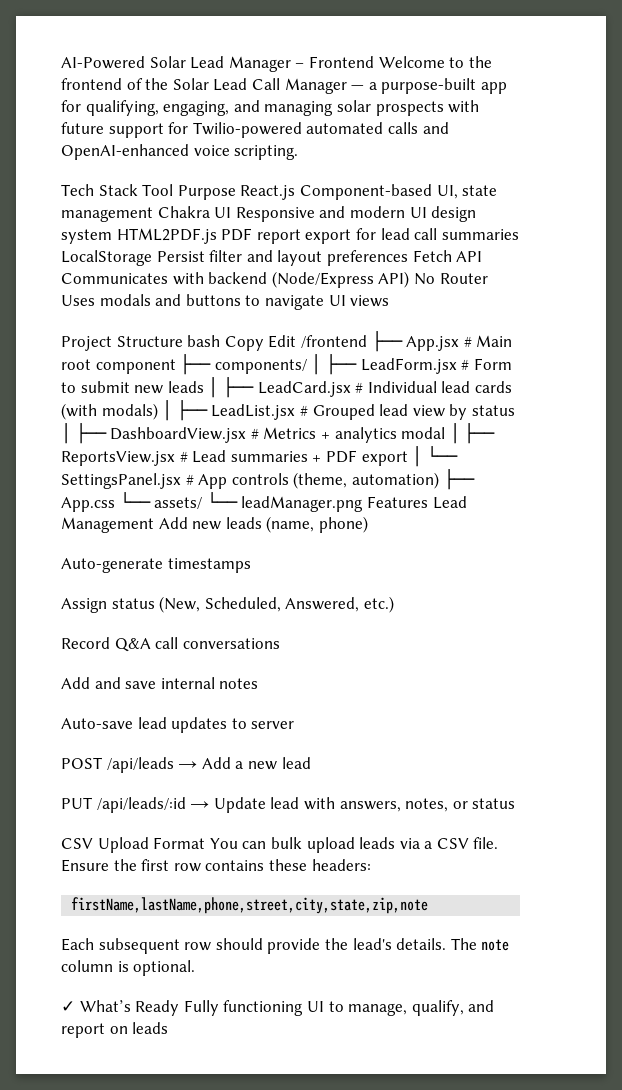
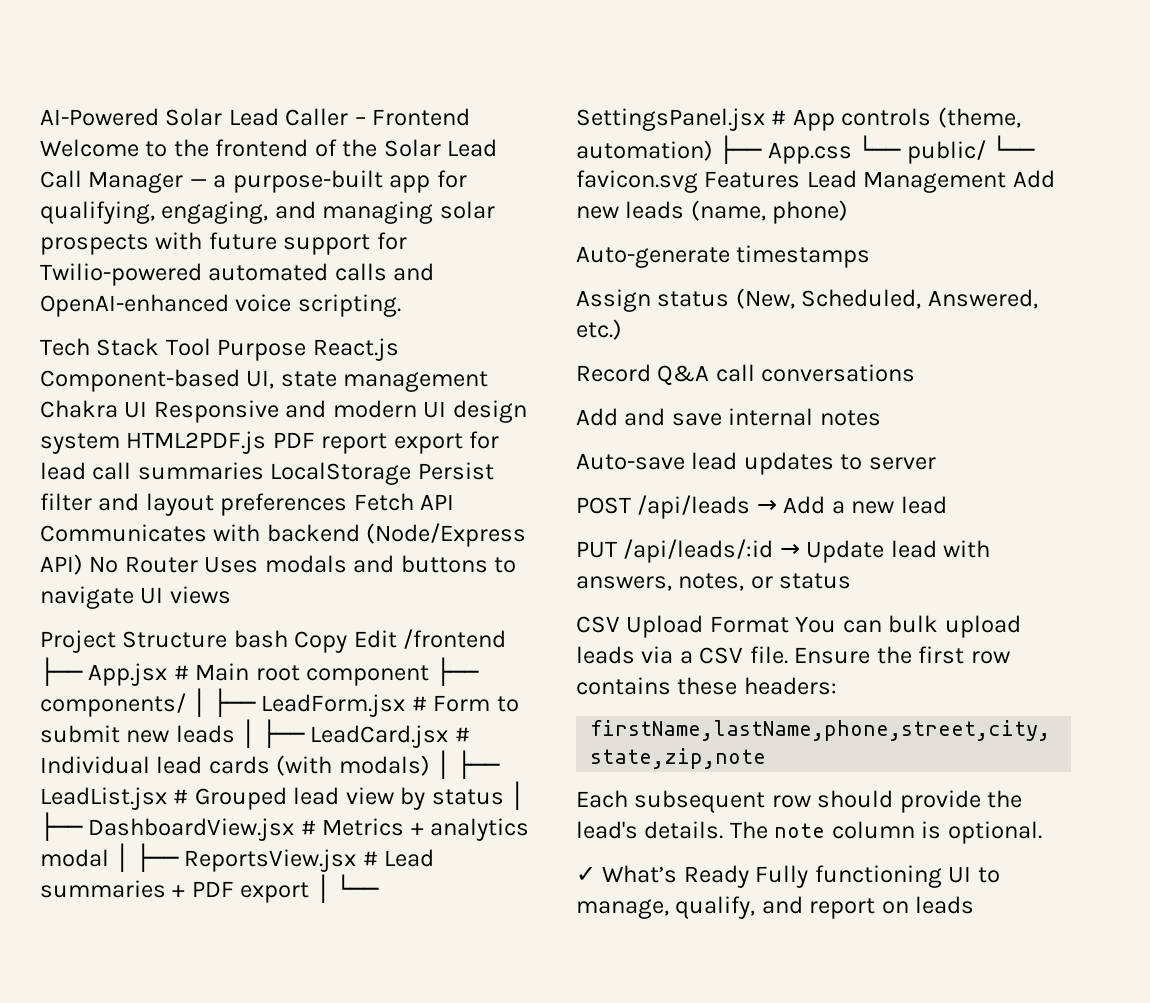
- AI-Powered Solar Lead Manager – Frontend Welcome to the frontend of the Solar Lead Call Manager — a purpose-built app for qualifying, engaging, and managing solar prospects with future support for Twilio-powered automated calls and OpenAI-enhanced voice scripting.
+ AI-Powered Solar Lead Caller – Frontend Welcome to the frontend of the Solar Lead Call Manager — a purpose-built app for qualifying, engaging, and managing solar prospects with future support for Twilio-powered automated calls and OpenAI-enhanced voice scripting.
- Project Structure bash Copy Edit /frontend ├── App.jsx # Main root component ├── components/ │ ├── LeadForm.jsx # Form to submit new leads │ ├── LeadCard.jsx # Individual lead cards (with modals) │ ├── LeadList.jsx # Grouped lead view by status │ ├── DashboardView.jsx # Metrics + analytics modal │ ├── ReportsView.jsx # Lead summaries + PDF export │ └── SettingsPanel.jsx # App controls (theme, automation) ├── App.css └── assets/ └── leadManager.png Features Lead Management Add new leads (name, phone)
+ Project Structure bash Copy Edit /frontend ├── App.jsx # Main root component ├── components/ │ ├── LeadForm.jsx # Form to submit new leads │ ├── LeadCard.jsx # Individual lead cards (with modals) │ ├── LeadList.jsx # Grouped lead view by status │ ├── DashboardView.jsx # Metrics + analytics modal │ ├── ReportsView.jsx # Lead summaries + PDF export │ └── SettingsPanel.jsx # App controls (theme, automation) ├── App.css └── public/ └── favicon.svg Features Lead Management Add new leads (name, phone)

